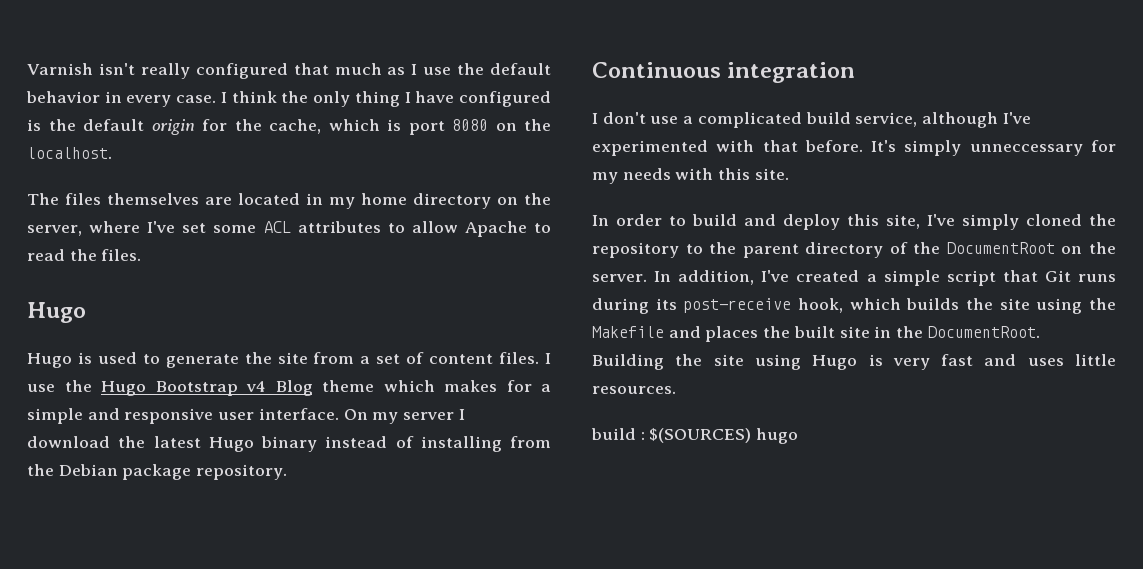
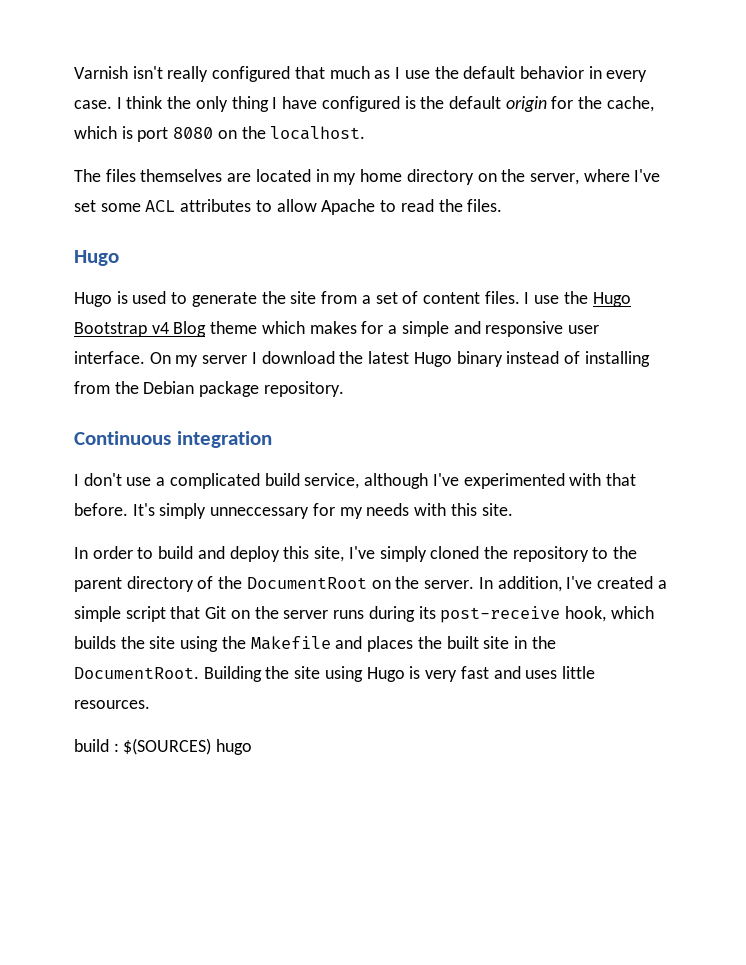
- In addition, I've created a simple script that Git runs during its post-receive hook, which builds the site using the Makefile and places the built site in the DocumentRoot.
+ In addition, I've created a simple script that Git on the server runs during its post-receive hook, which builds the site using the Makefile and places the built site in the DocumentRoot.

